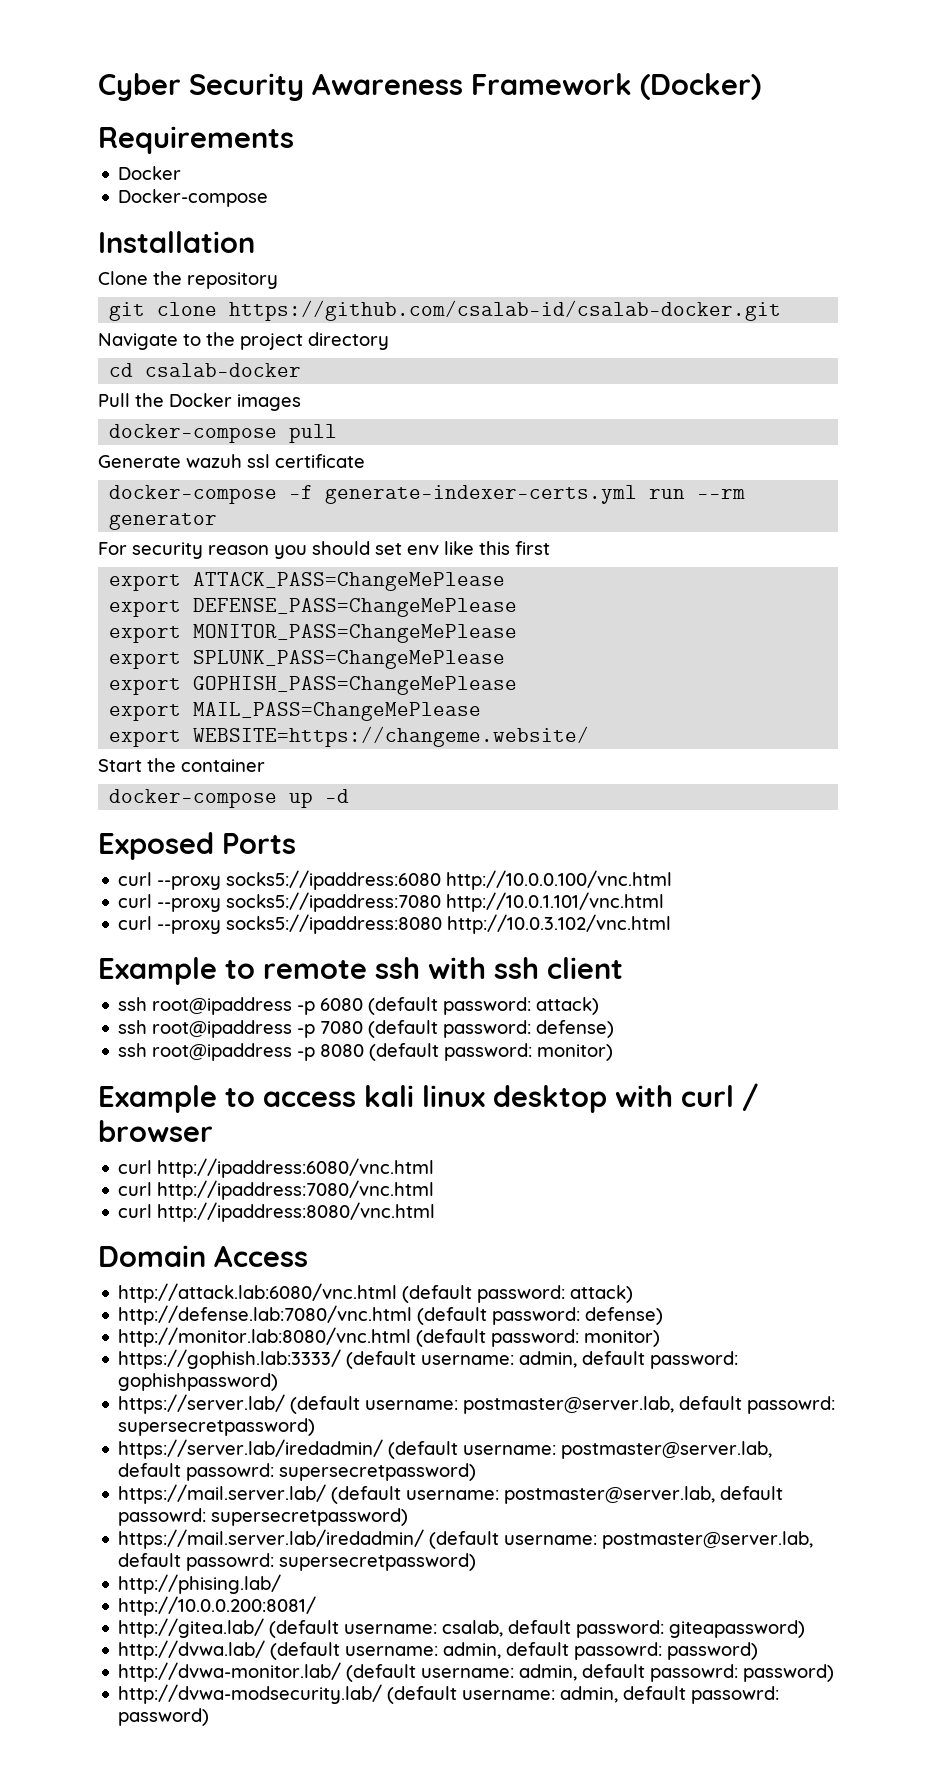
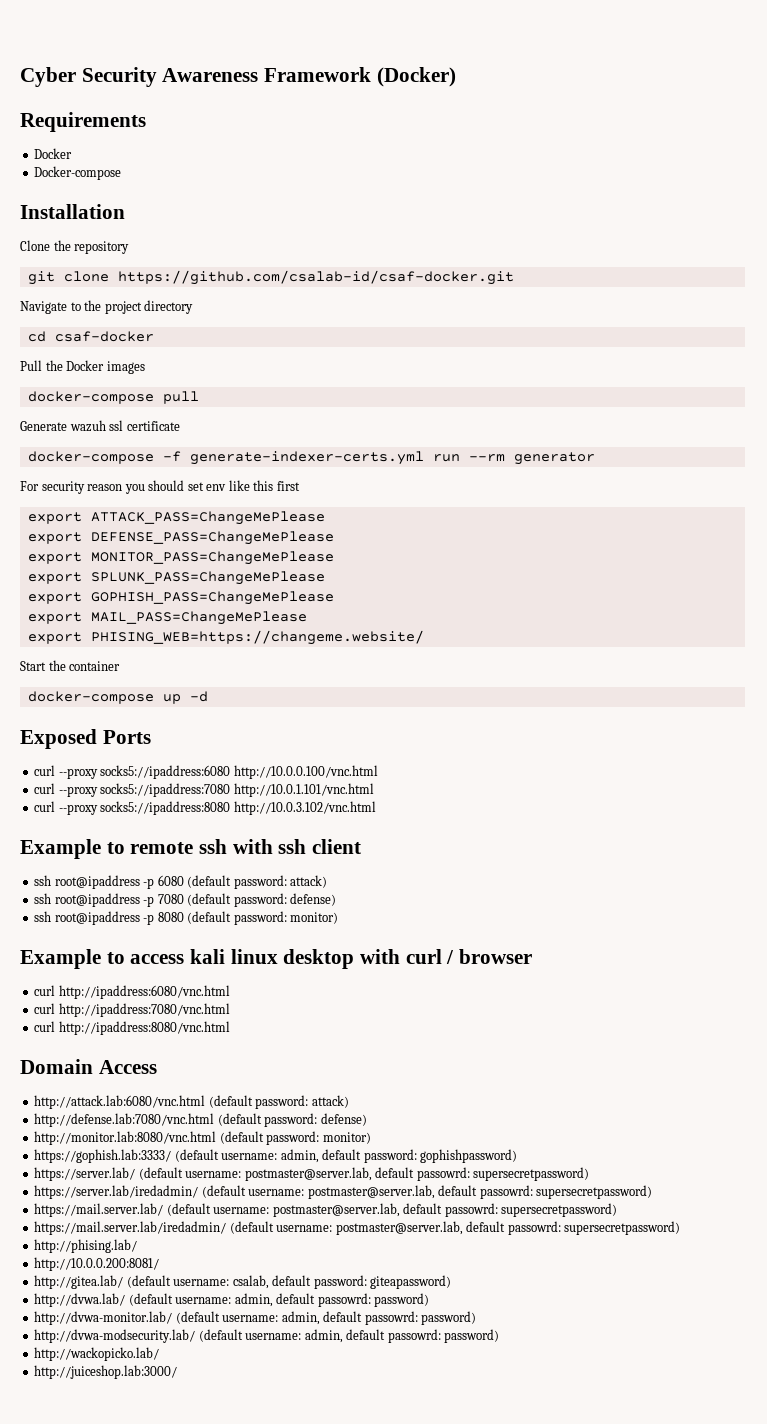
- git clone https://github.com/csalab-id/csalab-docker.git
+ git clone https://github.com/csalab-id/csaf-docker.git
- cd csalab-docker
+ cd csaf-docker
- export WEBSITE=https://changeme.website/
+ export PHISING_WEB=https://changeme.website/
+ http://wackopicko.lab/
+ http://juiceshop.lab:3000/

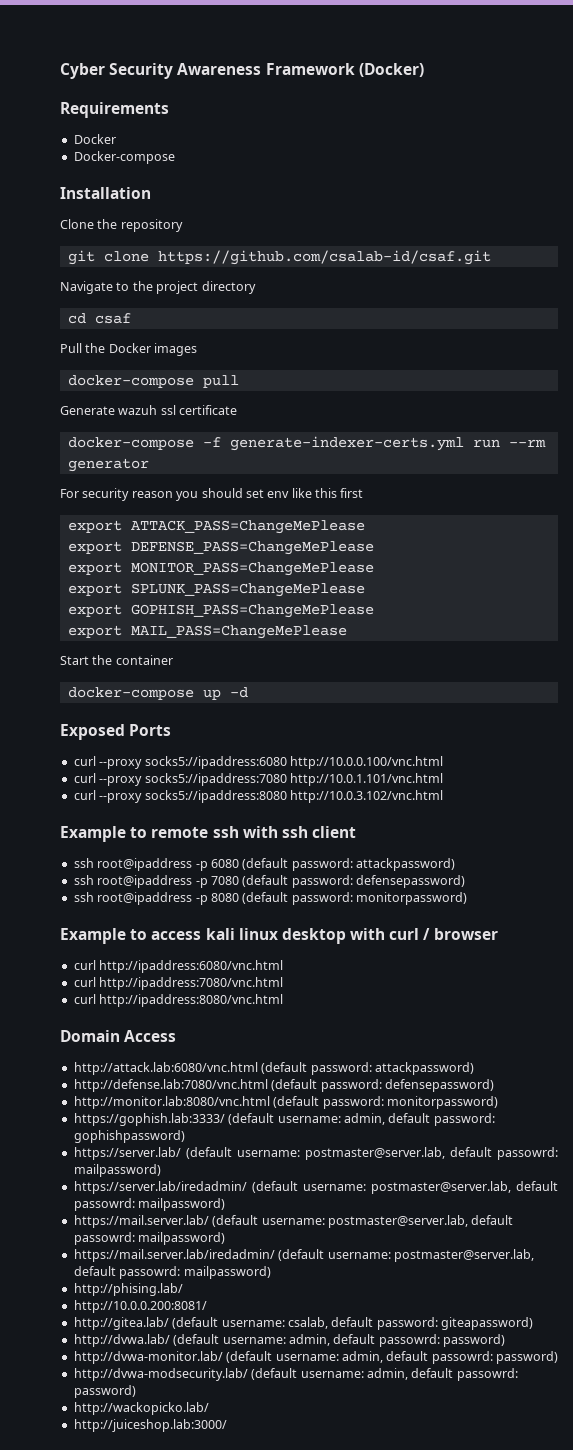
- git clone https://github.com/csalab-id/csaf-docker.git
+ git clone https://github.com/csalab-id/csaf.git
- cd csaf-docker
+ cd csaf
- export PHISING_WEB=https://changeme.website/
- ssh root@ipaddress -p 6080 (default password: attack)
+ ssh root@ipaddress -p 6080 (default password: attackpassword)
- ssh root@ipaddress -p 7080 (default password: defense)
+ ssh root@ipaddress -p 7080 (default password: defensepassword)
- ssh root@ipaddress -p 8080 (default password: monitor)
+ ssh root@ipaddress -p 8080 (default password: monitorpassword)
- http://attack.lab:6080/vnc.html (default password: attack)
+ http://attack.lab:6080/vnc.html (default password: attackpassword)
- http://defense.lab:7080/vnc.html (default password: defense)
+ http://defense.lab:7080/vnc.html (default password: defensepassword)
- http://monitor.lab:8080/vnc.html (default password: monitor)
+ http://monitor.lab:8080/vnc.html (default password: monitorpassword)
- https://server.lab/ (default username: postmaster@server.lab, default passowrd: supersecretpassword)
+ https://server.lab/ (default username: postmaster@server.lab, default passowrd: mailpassword)
- https://server.lab/iredadmin/ (default username: postmaster@server.lab, default passowrd: supersecretpassword)
+ https://server.lab/iredadmin/ (default username: postmaster@server.lab, default passowrd: mailpassword)
- https://mail.server.lab/ (default username: postmaster@server.lab, default passowrd: supersecretpassword)
+ https://mail.server.lab/ (default username: postmaster@server.lab, default passowrd: mailpassword)
- https://mail.server.lab/iredadmin/ (default username: postmaster@server.lab, default passowrd: supersecretpassword)
+ https://mail.server.lab/iredadmin/ (default username: postmaster@server.lab, default passowrd: mailpassword)

